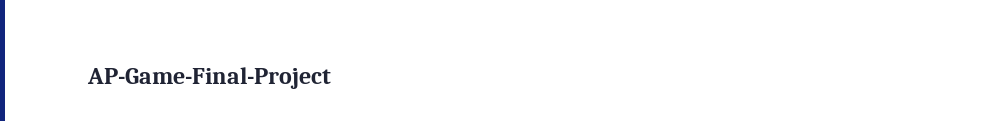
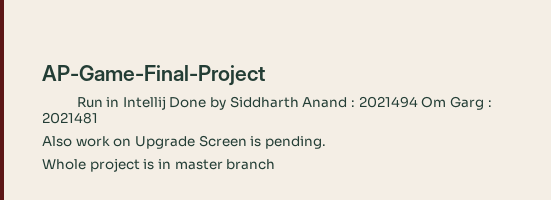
+ Run in Intellij Done by Siddharth Anand : 2021494 Om Garg : 2021481
+ Also work on Upgrade Screen is pending.
+ Whole project is in master branch

